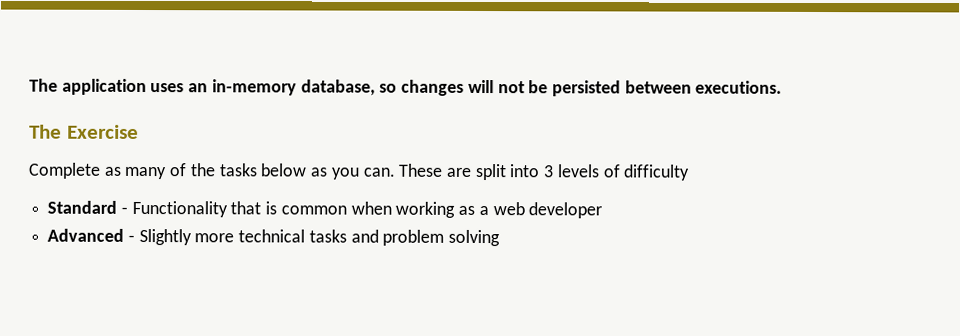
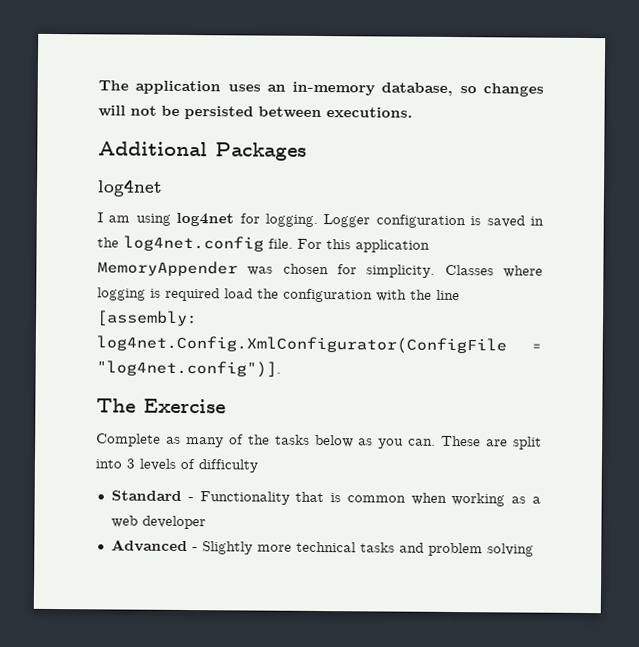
+ Additional Packages
+ log4net
+ I am using log4net for logging. Logger configuration is saved in the log4net.config file. For this application MemoryAppender was chosen for simplicity. Classes where logging is required load the configuration with the line [assembly: log4net.Config.XmlConfigurator(ConfigFile = "log4net.config")].

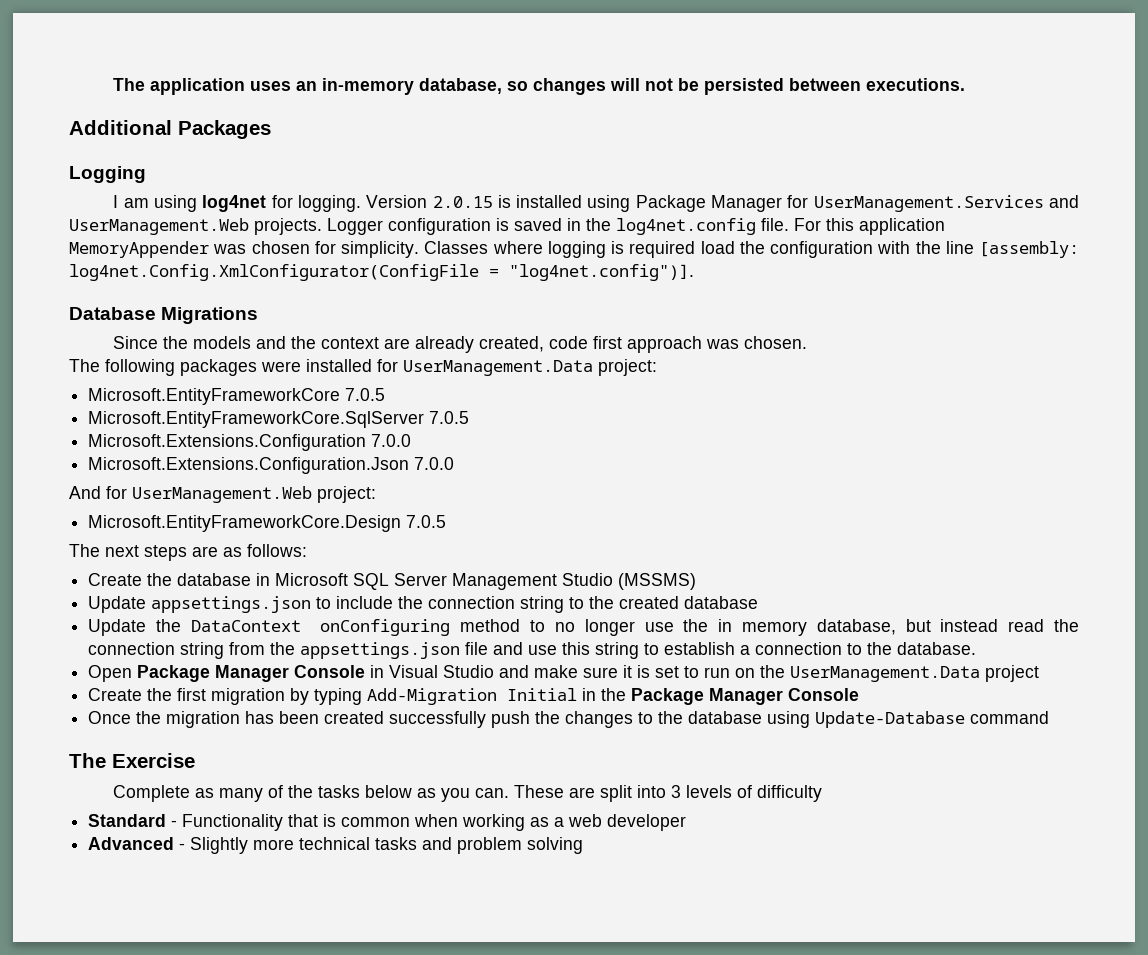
  Additional Packages
- log4net
+ Logging
+ Version 2.0.15 is installed using Package Manager for UserManagement.Services and UserManagement.Web projects.
+ Database Migrations
+ Since the models and the context are already created, code first approach was chosen.
+ The following packages were installed for UserManagement.Data project:
+ Microsoft.EntityFrameworkCore 7.0.5
+ Microsoft.EntityFrameworkCore.SqlServer 7.0.5
+ Microsoft.Extensions.Configuration 7.0.0
+ Microsoft.Extensions.Configuration.Json 7.0.0
+ And for UserManagement.Web project:
+ Microsoft.EntityFrameworkCore.Design 7.0.5
+ The next steps are as follows:
+ Create the database in Microsoft SQL Server Management Studio (MSSMS)
+ Update appsettings.json to include the connection string to the created database
+ Update the DataContext onConfiguring method to no longer use the in memory database, but instead read the connection string from the appsettings.json file and use this string to establish a connection to the database.
+ Open Package Manager Console in Visual Studio and make sure it is set to run on the UserManagement.Data project
+ Create the first migration by typing Add-Migration Initial in the Package Manager Console
+ Once the migration has been created successfully push the changes to the database using Update-Database command

